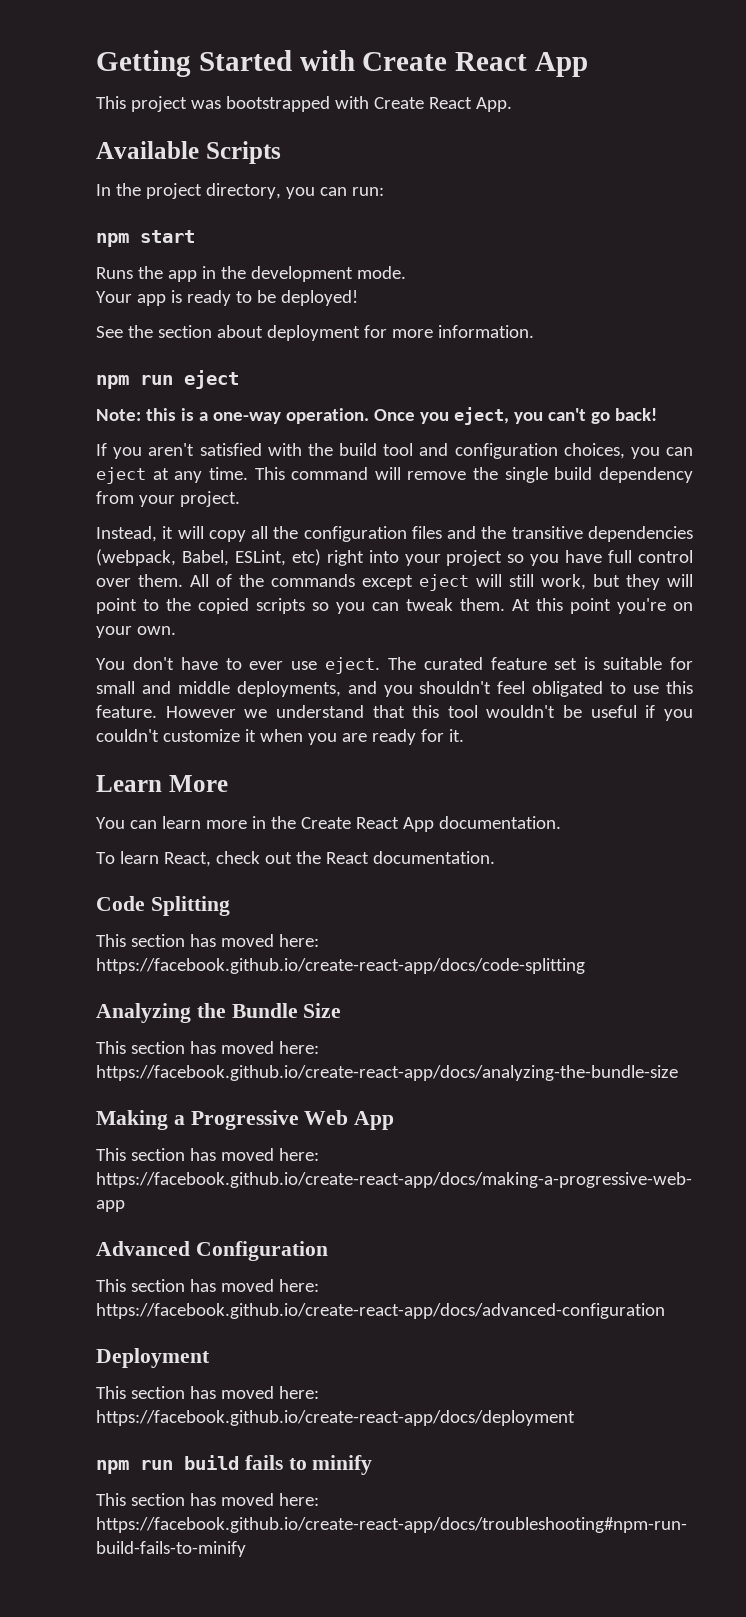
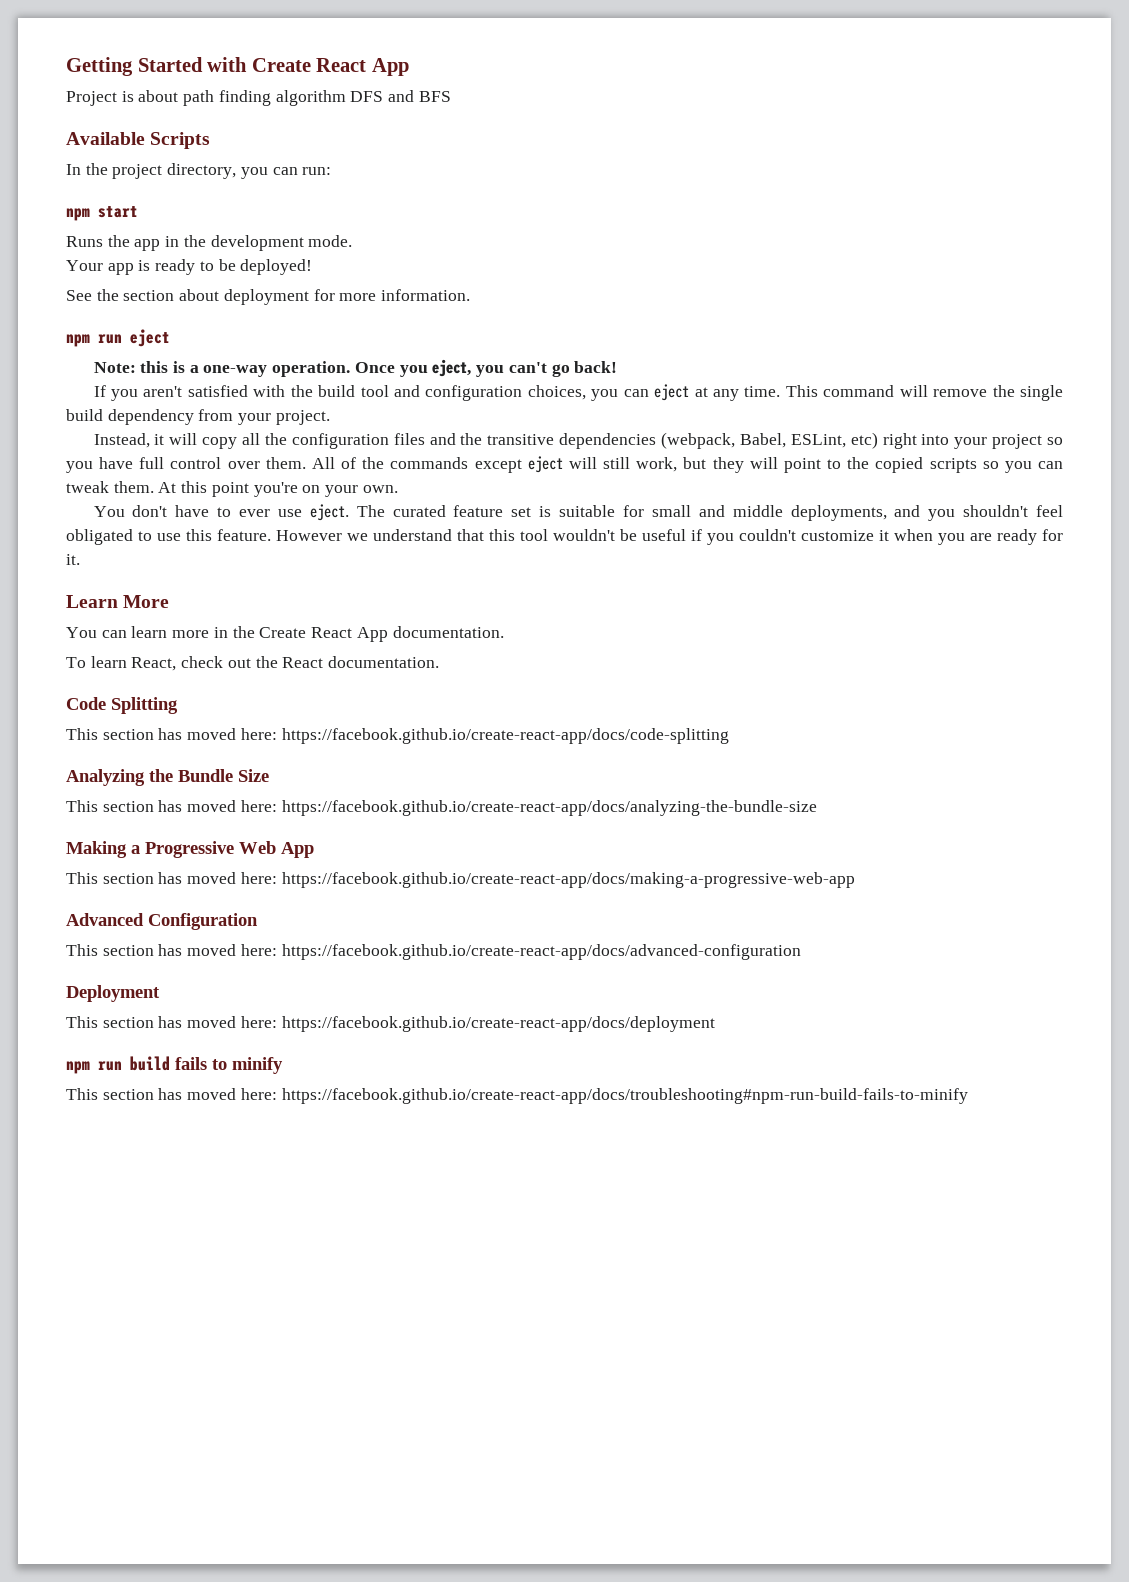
- This project was bootstrapped with Create React App.
+ Project is about path finding algorithm DFS and BFS

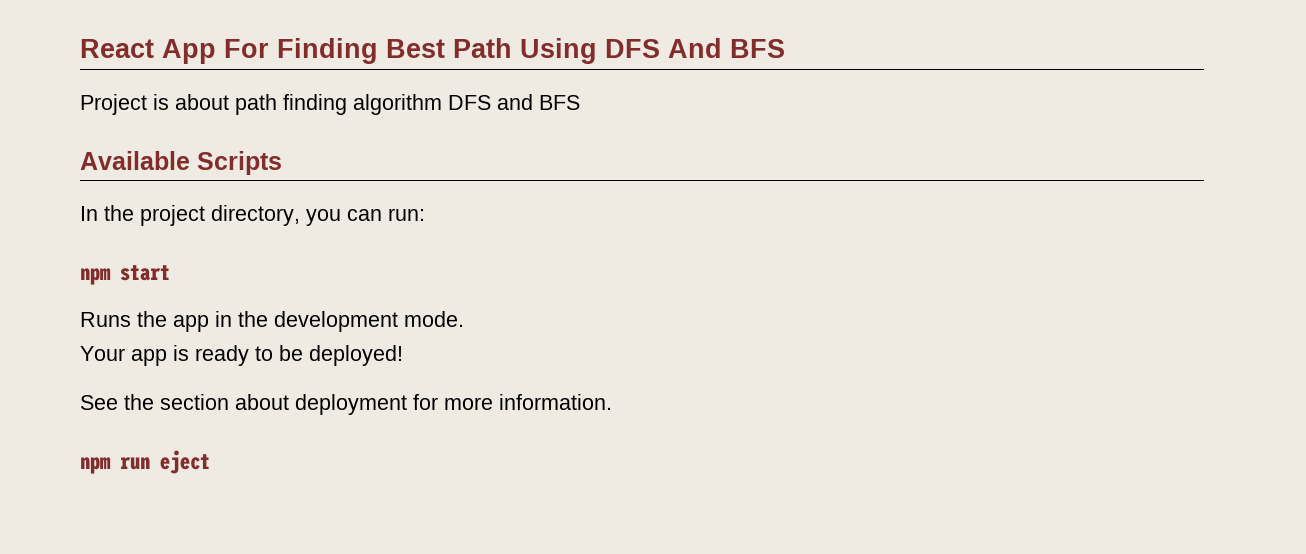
- Getting Started with Create React App
+ React App For Finding Best Path Using DFS And BFS
- Note: this is a one-way operation. Once you eject, you can't go back!
- If you aren't satisfied with the build tool and configuration choices, you can eject at any time. This command will remove the single build dependency from your project.
- Instead, it will copy all the configuration files and the transitive dependencies (webpack, Babel, ESLint, etc) right into your project so you have full control over them. All of the commands except eject will still work, but they will point to the copied scripts so you can tweak them. At this point you're on your own.
- You don't have to ever use eject. The curated feature set is suitable for small and middle deployments, and you shouldn't feel obligated to use this feature. However we understand that this tool wouldn't be useful if you couldn't customize it when you are ready for it.
- Learn More
- You can learn more in the Create React App documentation.
- To learn React, check out the React documentation.
- Code Splitting
- This section has moved here: https://facebook.github.io/create-react-app/docs/code-splitting
- Analyzing the Bundle Size
- This section has moved here: https://facebook.github.io/create-react-app/docs/analyzing-the-bundle-size
- Making a Progressive Web App
- This section has moved here: https://facebook.github.io/create-react-app/docs/making-a-progressive-web-app
- Advanced Configuration
- This section has moved here: https://facebook.github.io/create-react-app/docs/advanced-configuration
- Deployment
- This section has moved here: https://facebook.github.io/create-react-app/docs/deployment
- npm run build fails to minify
- This section has moved here: https://facebook.github.io/create-react-app/docs/troubleshooting#npm-run-build-fails-to-minify

